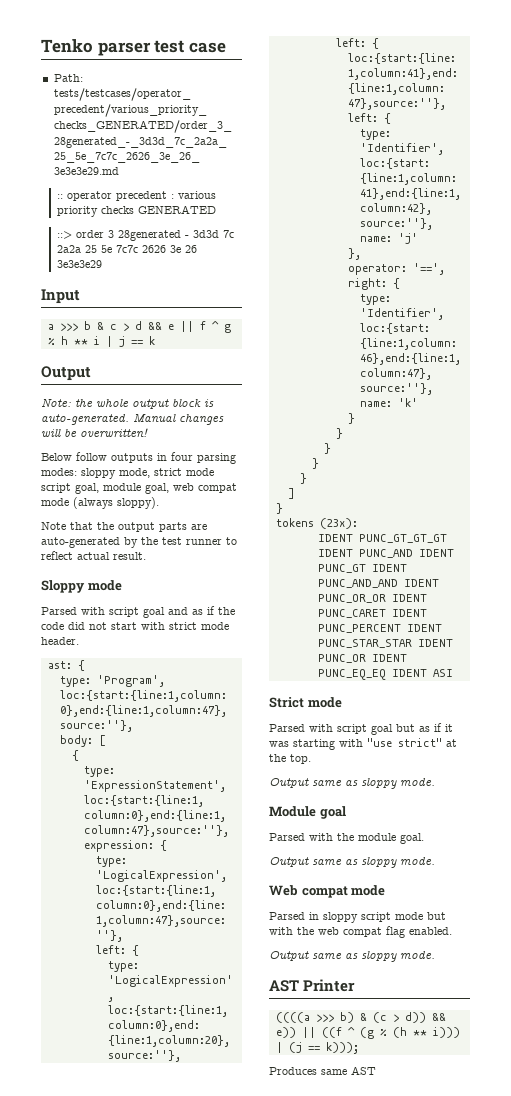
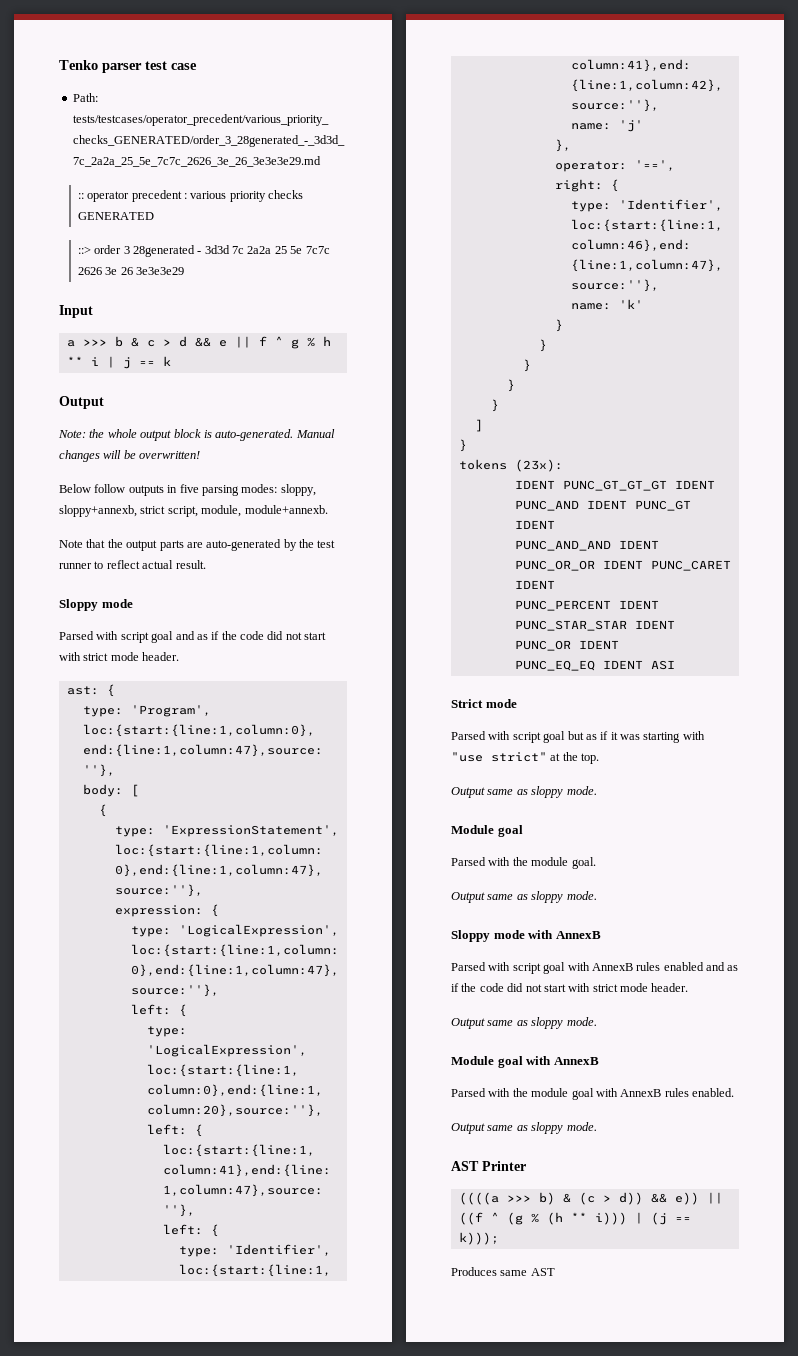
- Below follow outputs in four parsing modes: sloppy mode, strict mode script goal, module goal, web compat mode (always sloppy).
+ Below follow outputs in five parsing modes: sloppy, sloppy+annexb, strict script, module, module+annexb.
- Web compat mode
- Parsed in sloppy script mode but with the web compat flag enabled.
+ Sloppy mode with AnnexB
+ Parsed with script goal with AnnexB rules enabled and as if the code did not start with strict mode header.
+ Output same as sloppy mode.
+ Module goal with AnnexB
+ Parsed with the module goal with AnnexB rules enabled.

